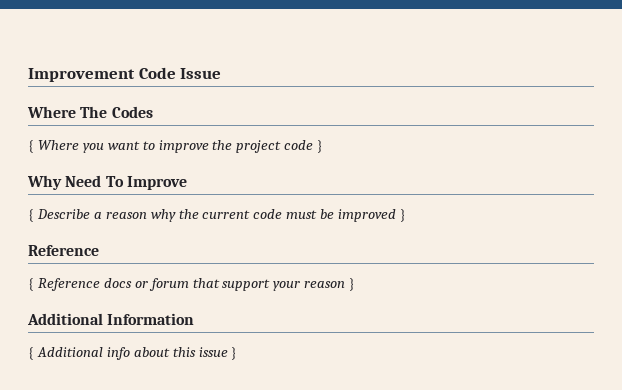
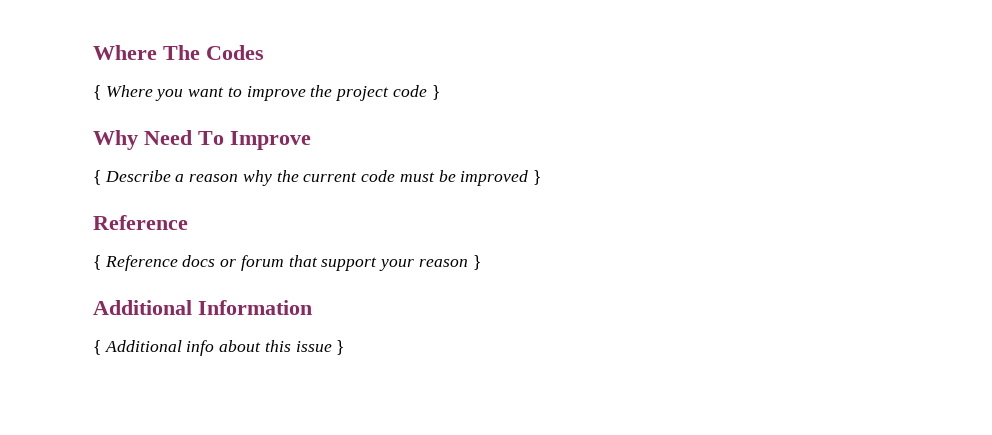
- Improvement Code Issue

